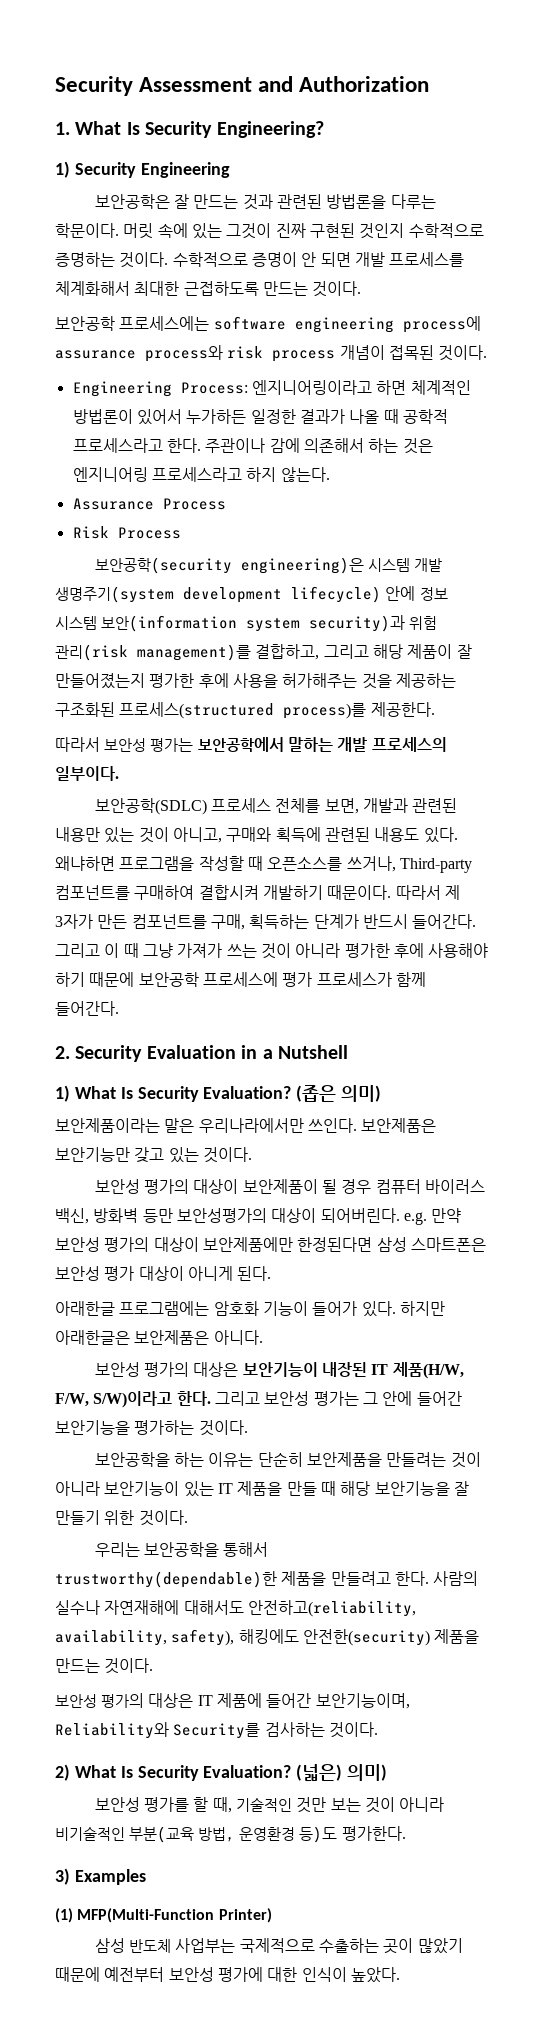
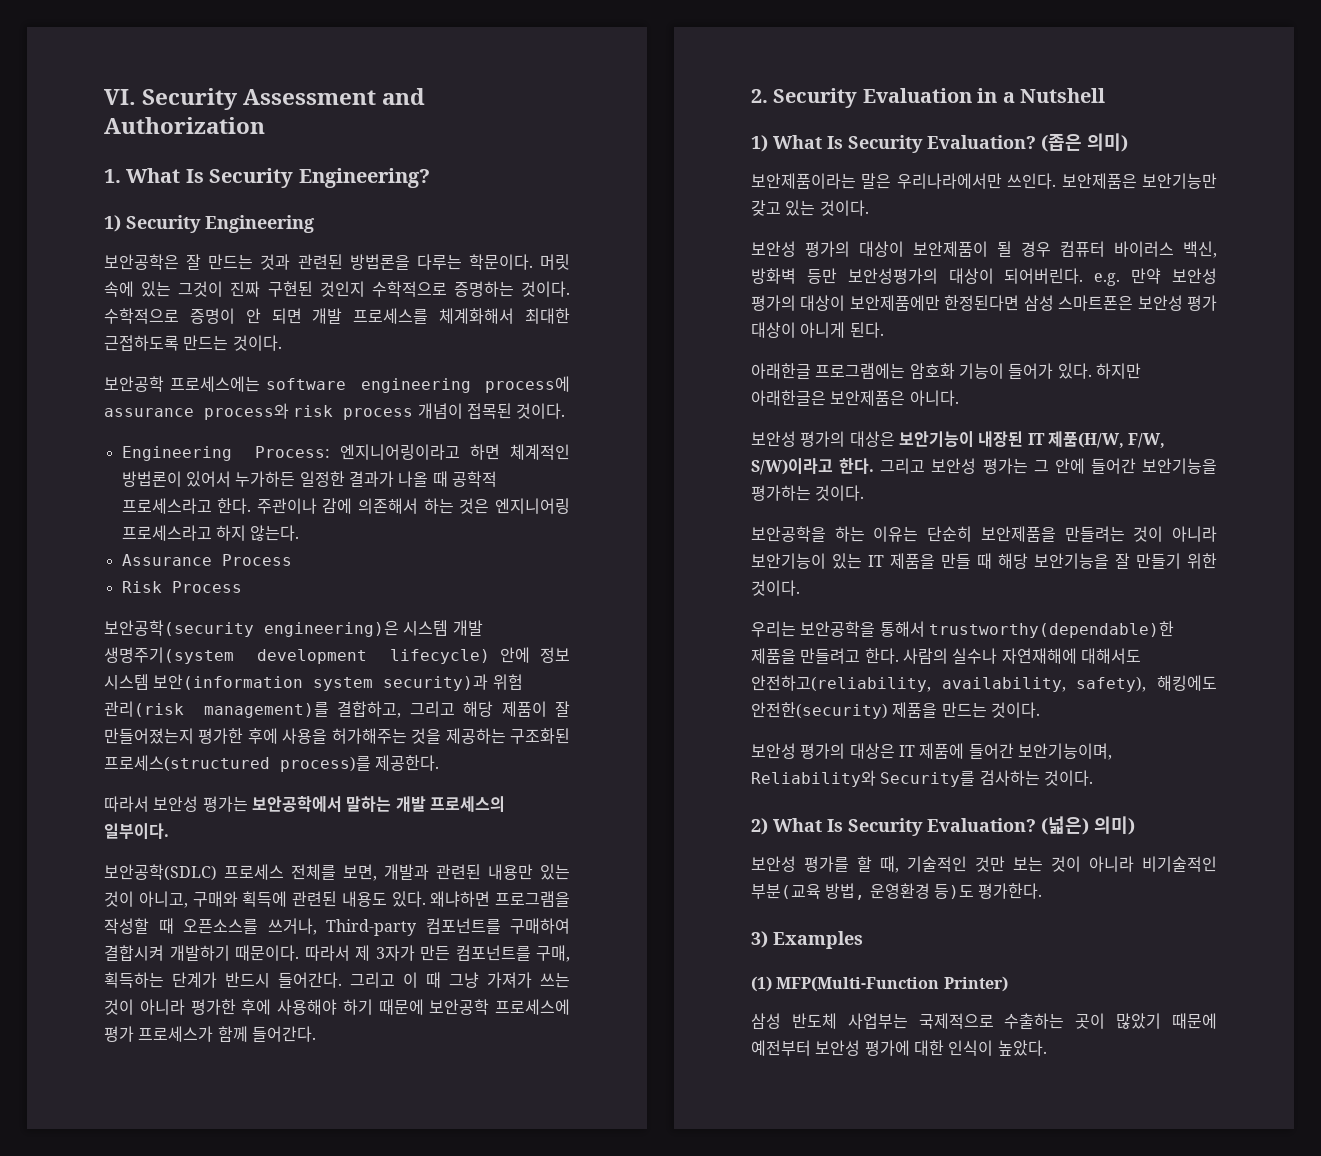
- Security Assessment and Authorization
+ VI. Security Assessment and Authorization

